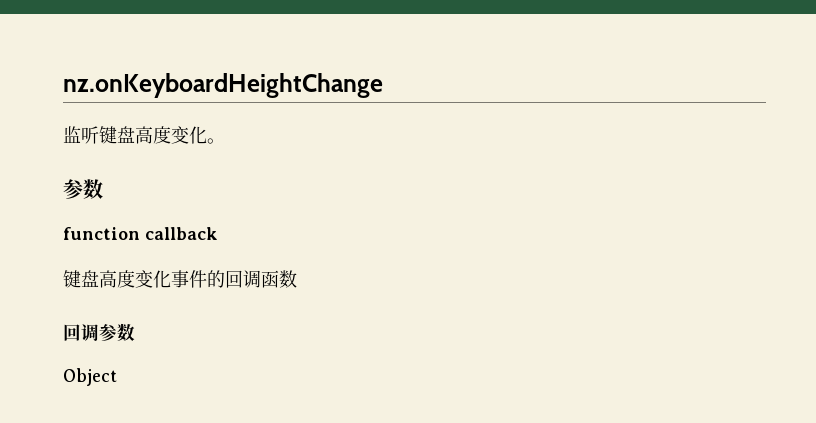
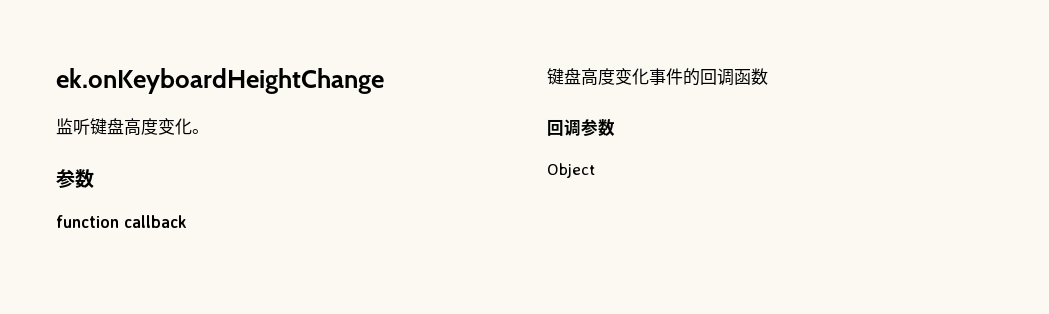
- nz.onKeyboardHeightChange
+ ek.onKeyboardHeightChange

